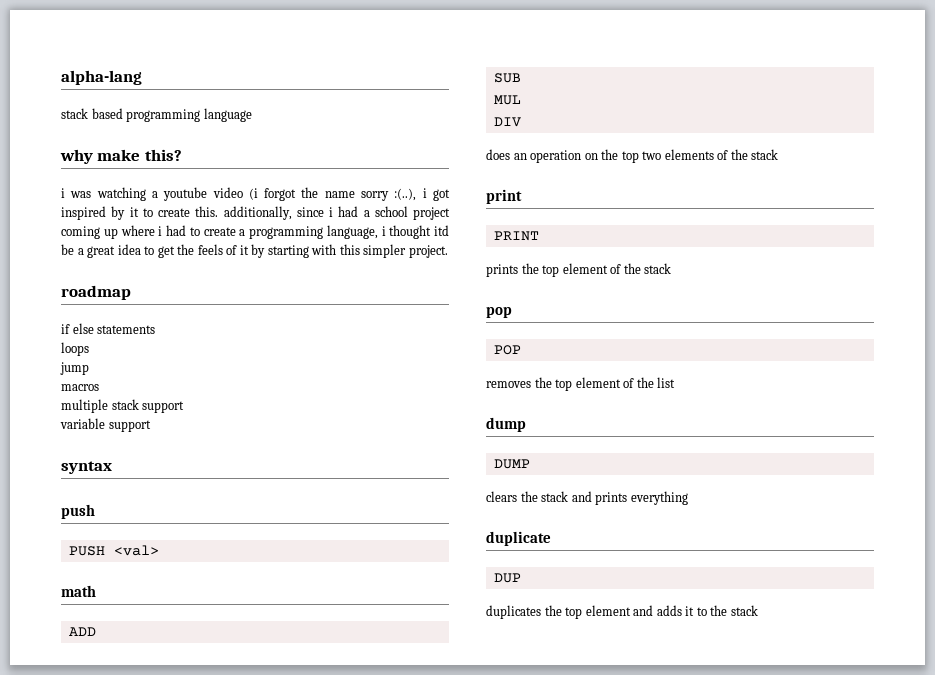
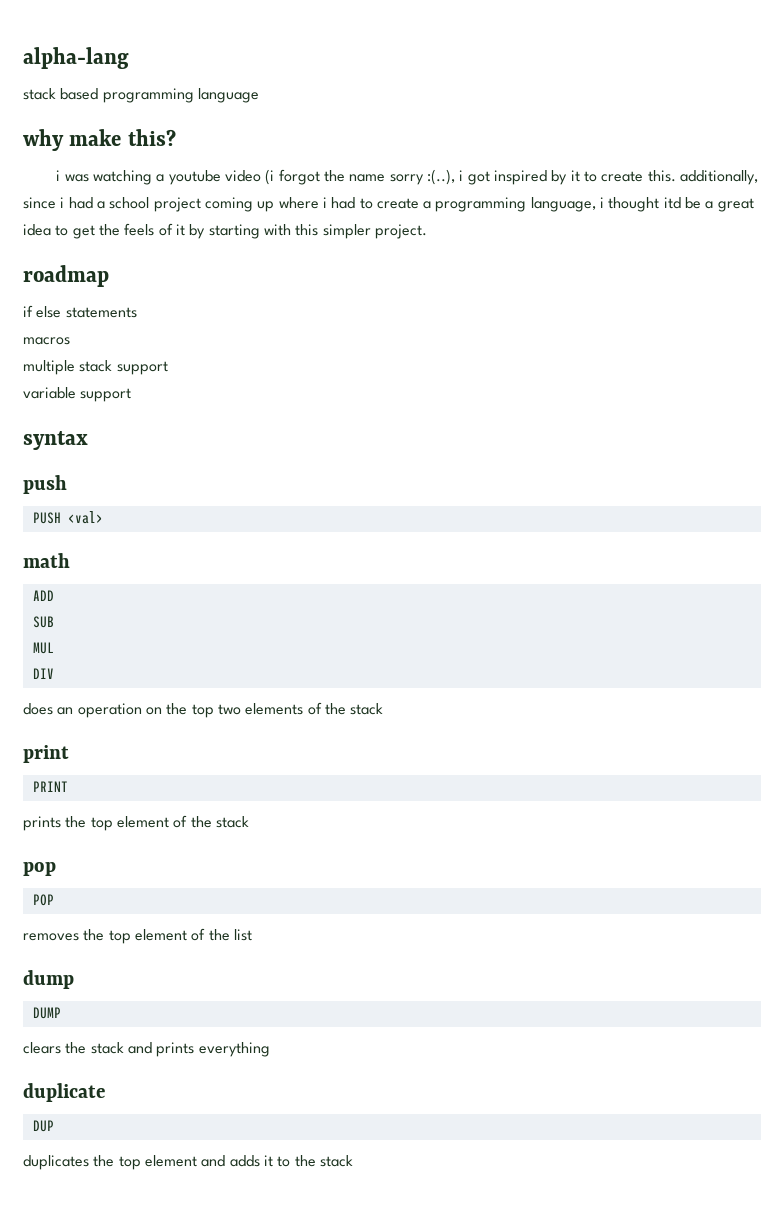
- loops
- jump

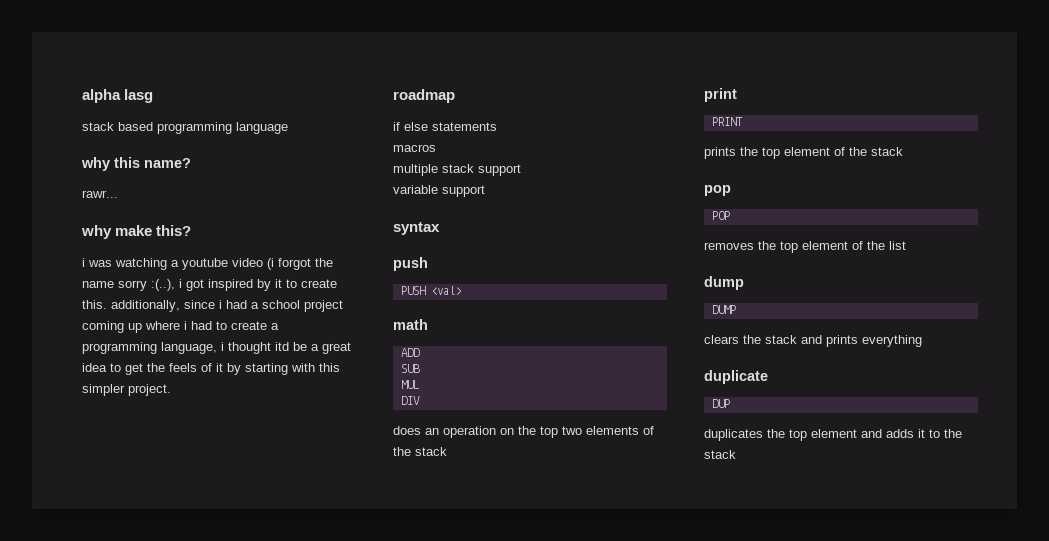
- alpha-lang
+ alpha lasg
+ why this name?
+ rawr...

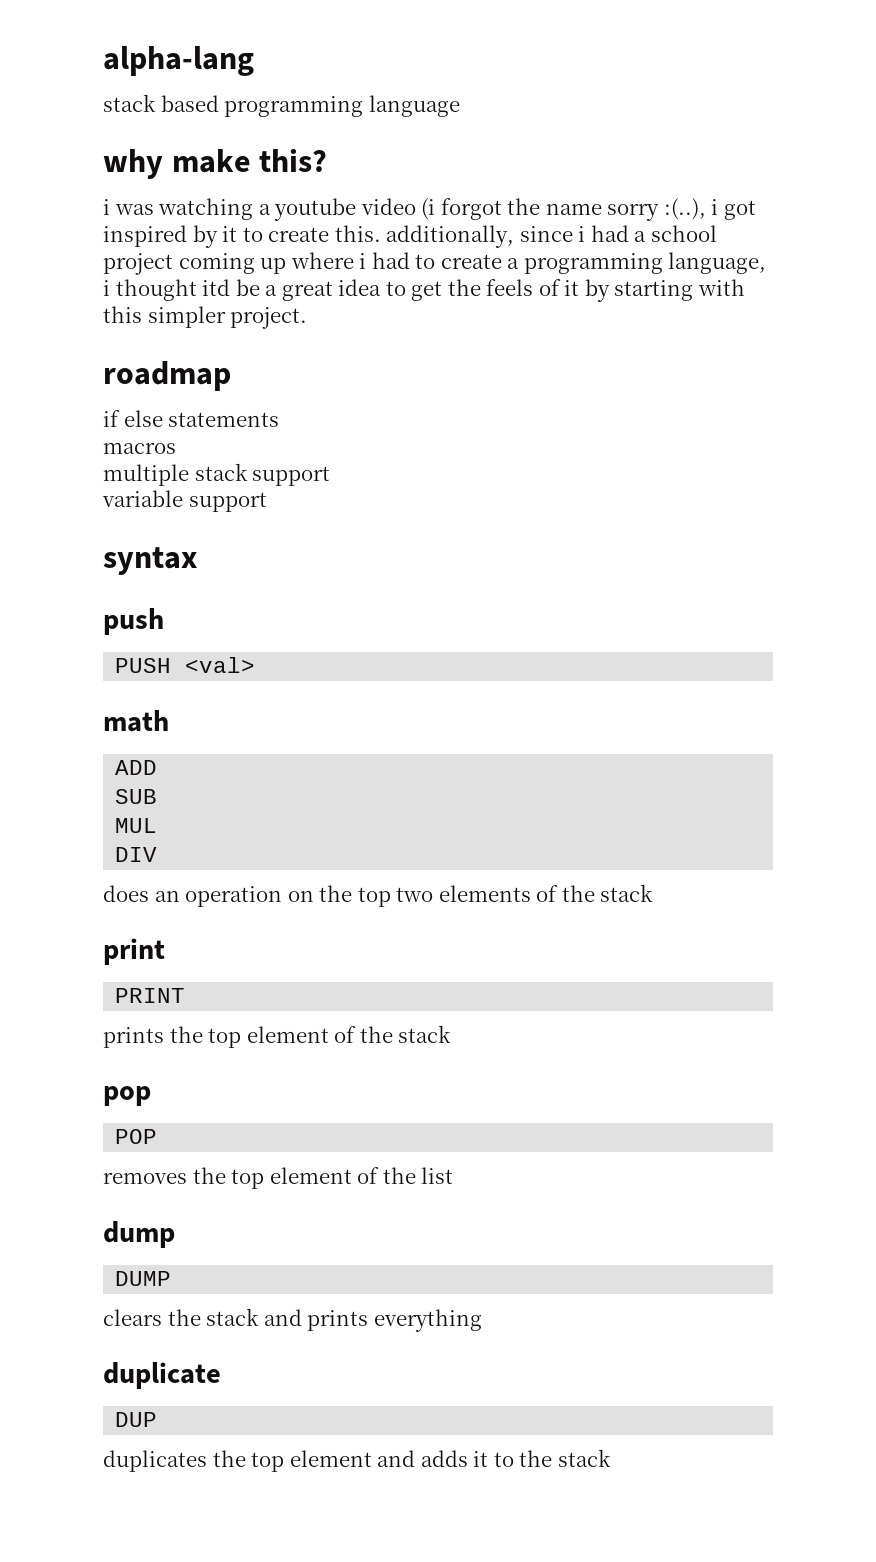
- alpha lasg
+ alpha-lang
- why this name?
- rawr...

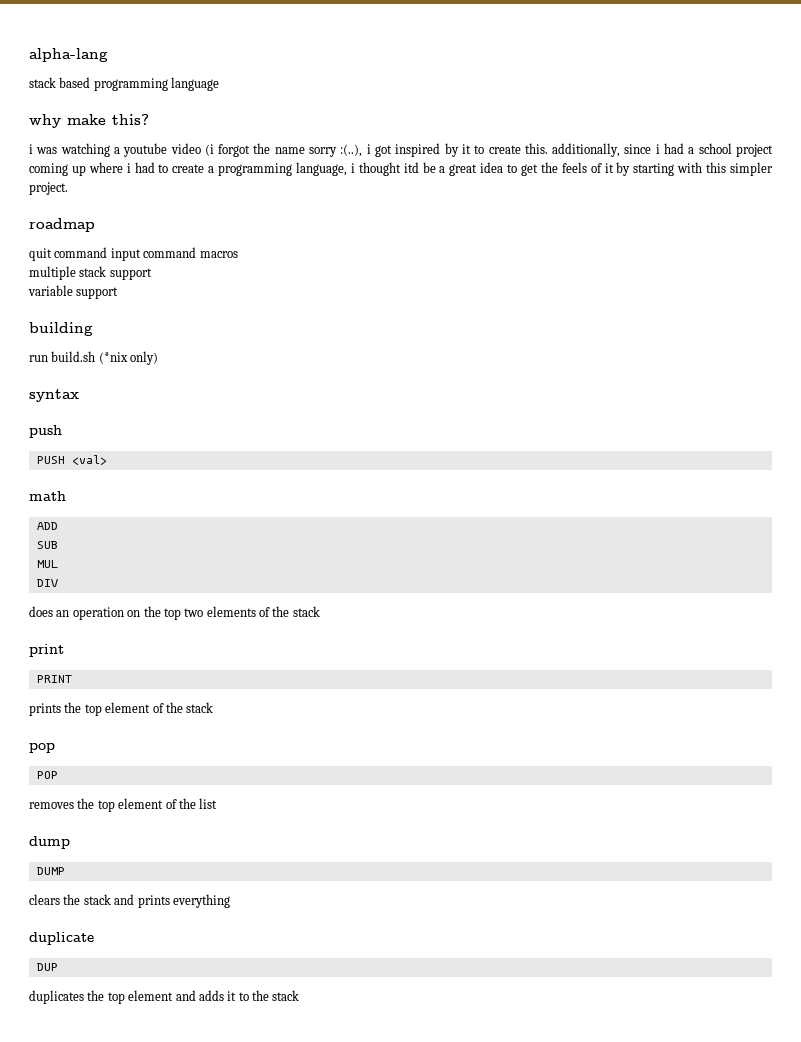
- if else statements
- macros
+ quit command input command macros
+ building
+ run build.sh (*nix only)

